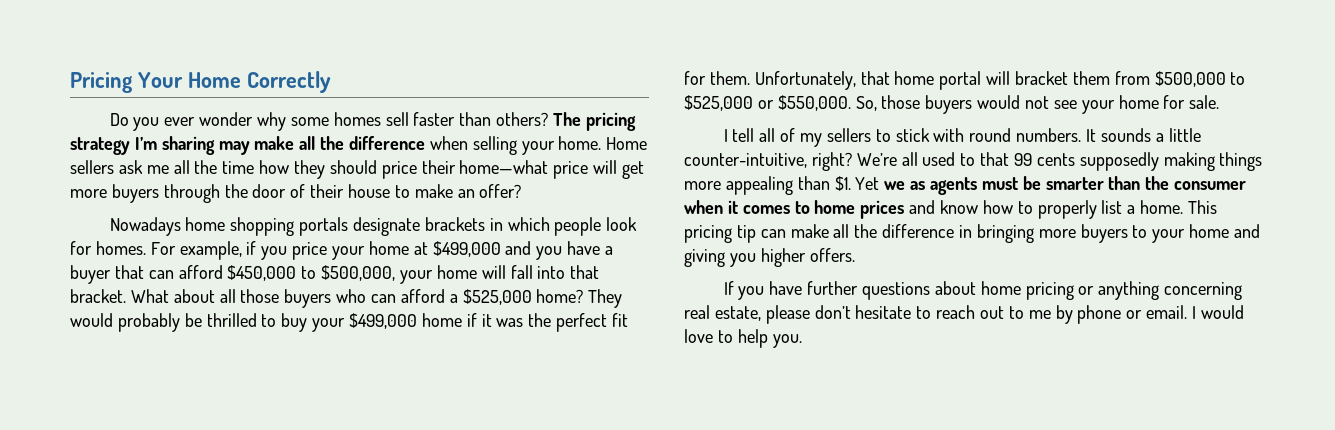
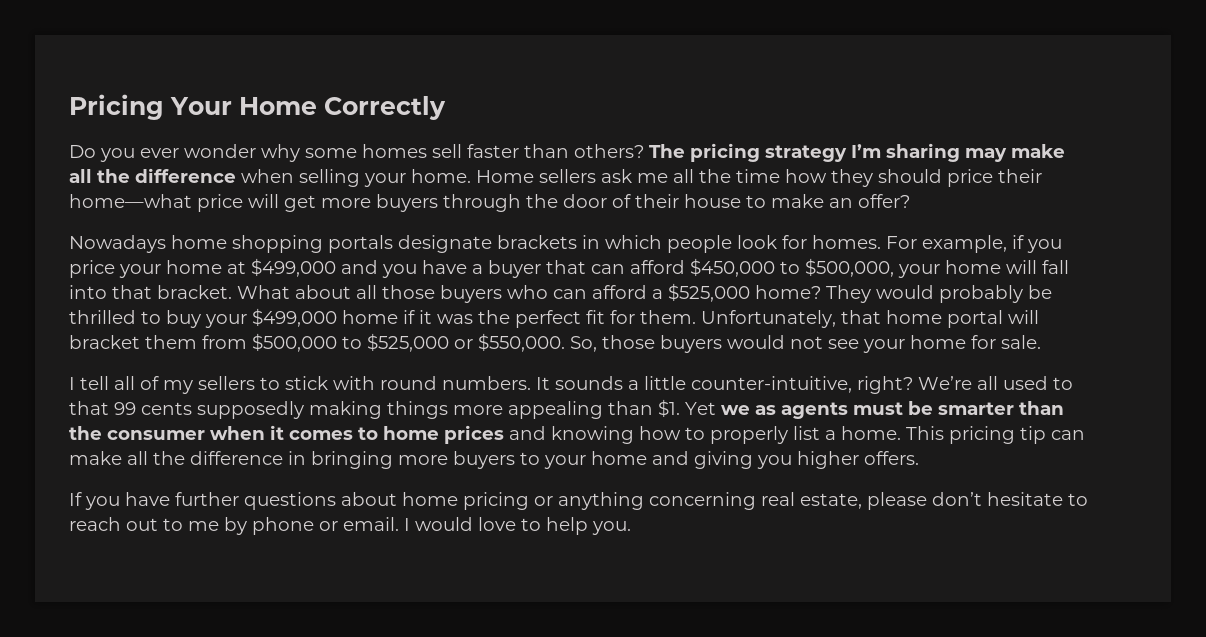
- Yet we as agents must be smarter than the consumer when it comes to home prices and know how to properly list a home.
+ Yet we as agents must be smarter than the consumer when it comes to home prices and knowing how to properly list a home.

